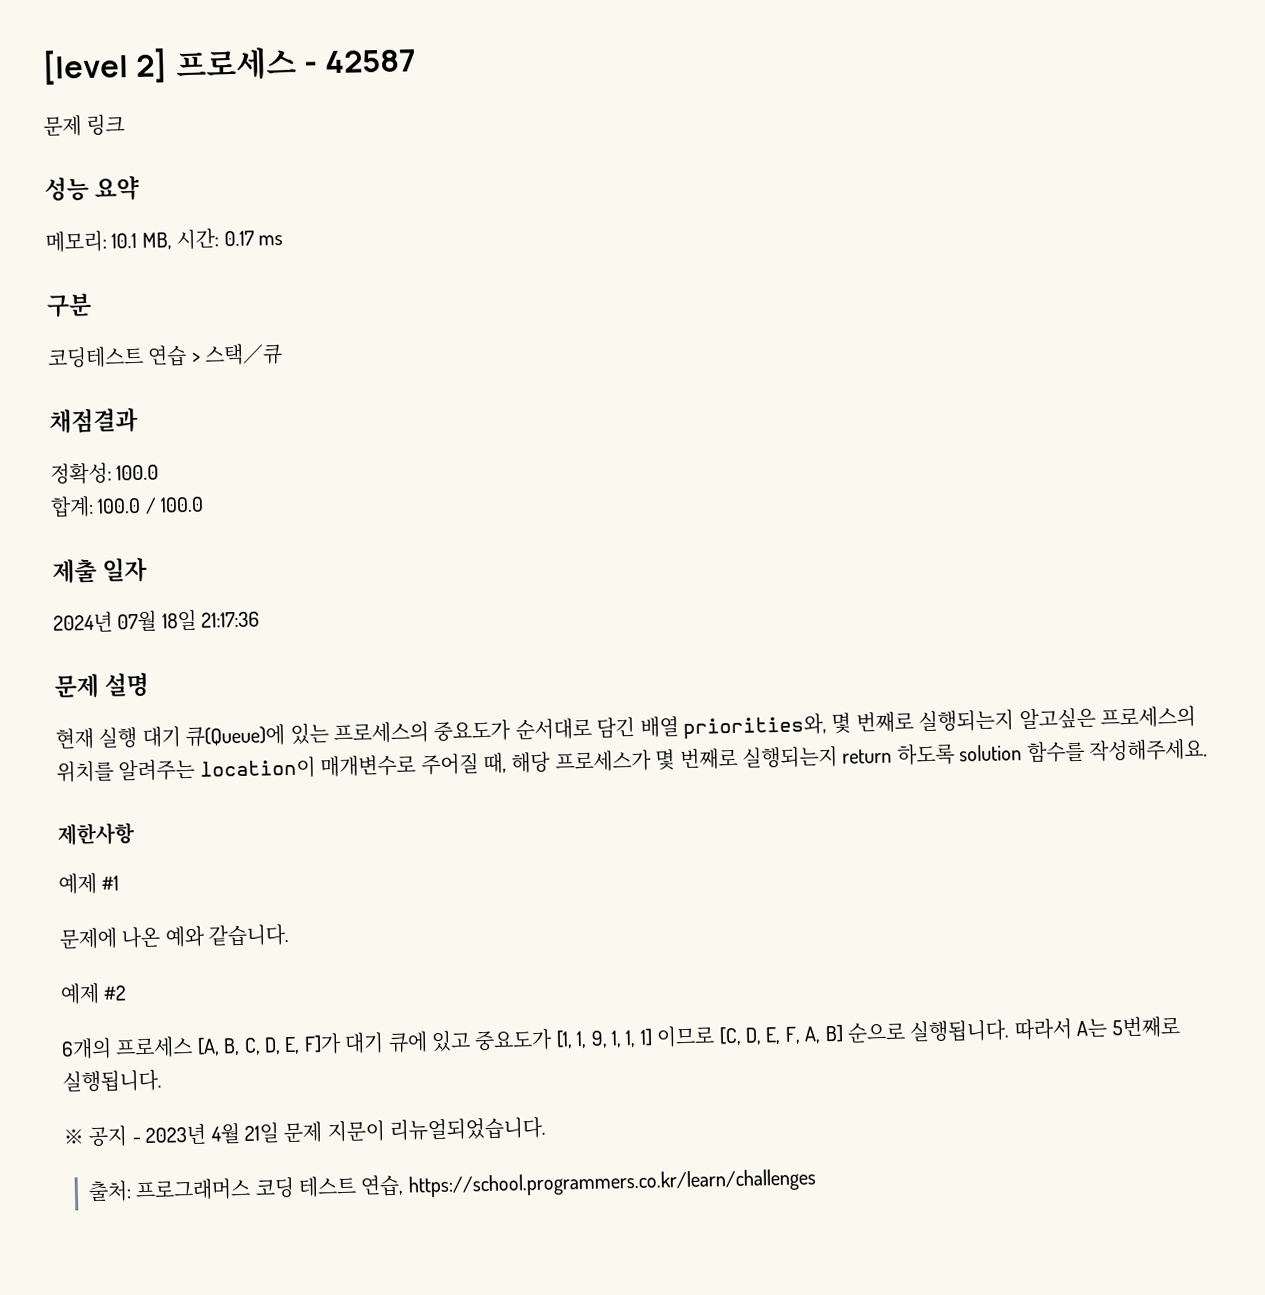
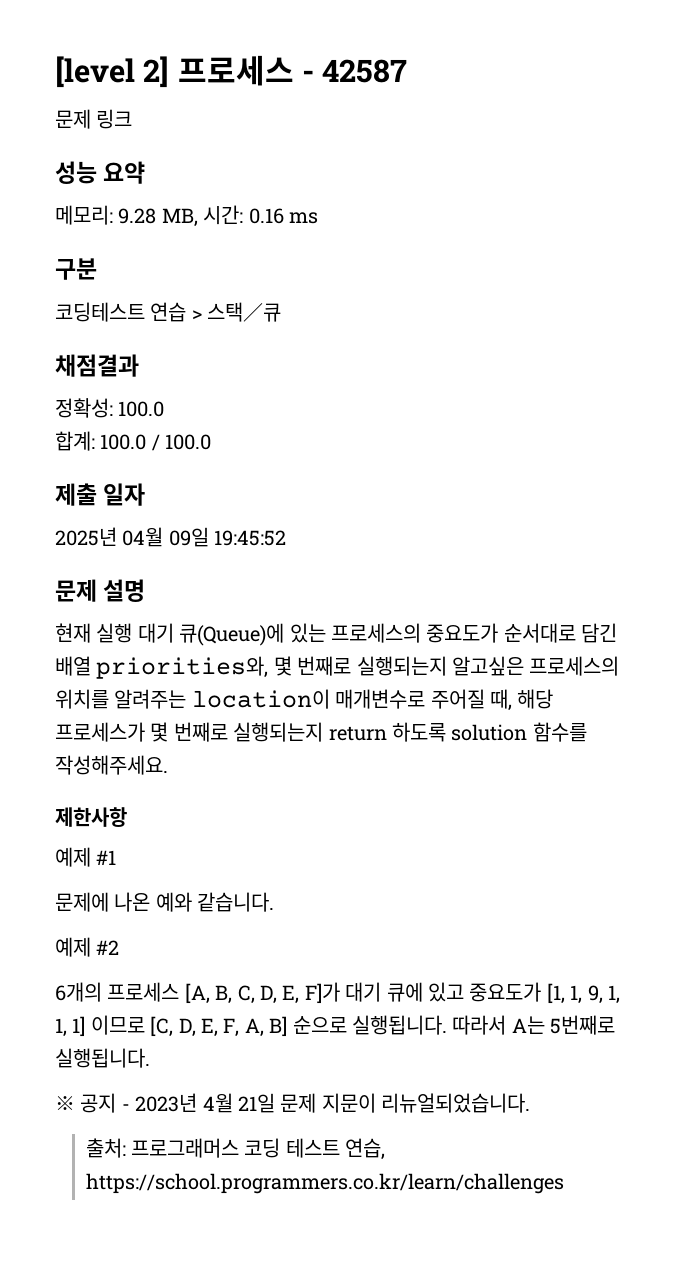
- 메모리: 10.1 MB, 시간: 0.17 ms
+ 메모리: 9.28 MB, 시간: 0.16 ms
- 2024년 07월 18일 21:17:36
+ 2025년 04월 09일 19:45:52

